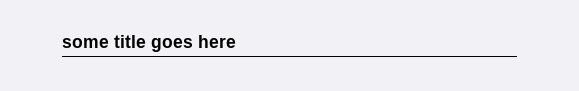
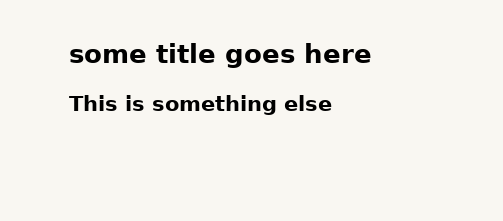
+ This is something else

